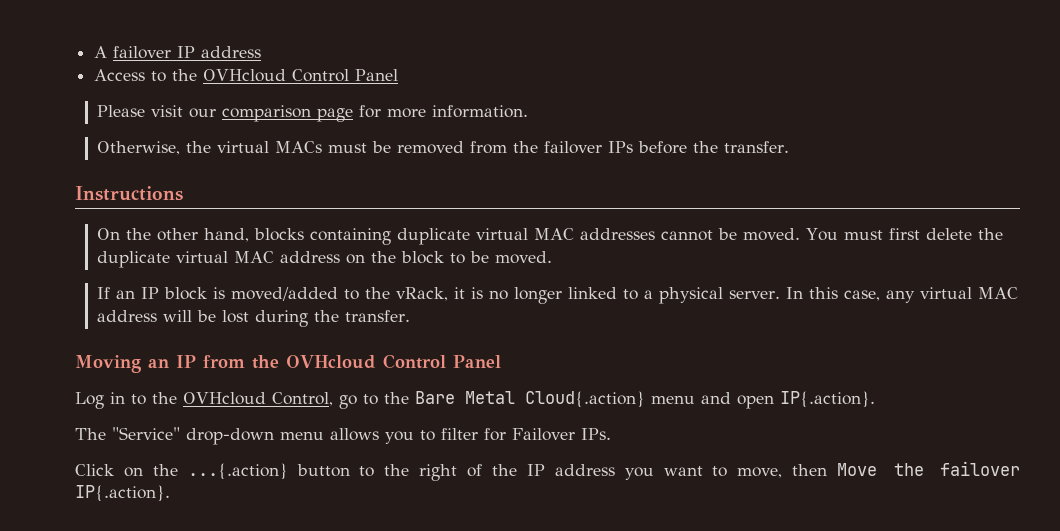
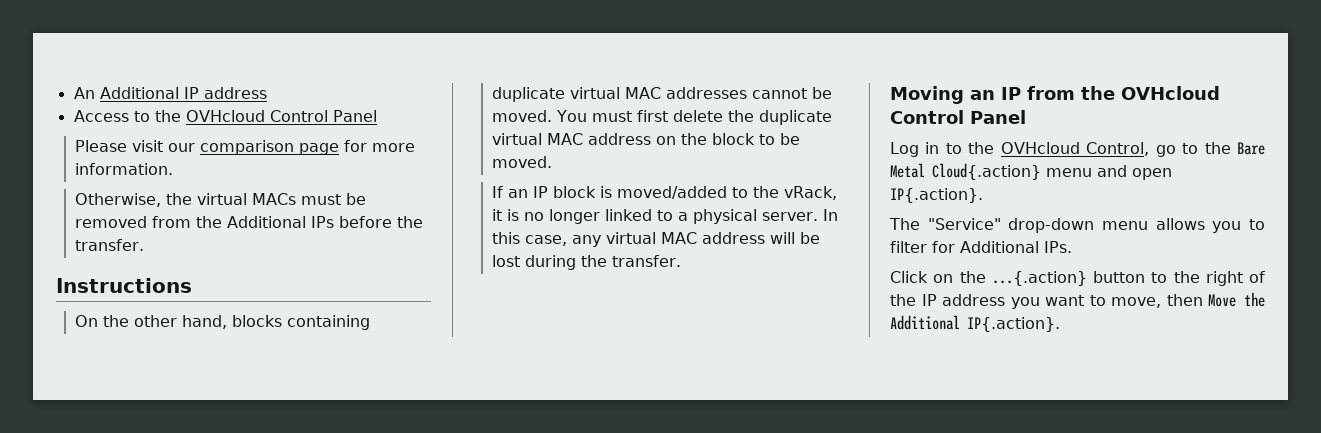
- A failover IP address
+ An Additional IP address
- Otherwise, the virtual MACs must be removed from the failover IPs before the transfer.
+ Otherwise, the virtual MACs must be removed from the Additional IPs before the transfer.
- The "Service" drop-down menu allows you to filter for Failover IPs.
+ The "Service" drop-down menu allows you to filter for Additional IPs.
- Click on the ...{.action} button to the right of the IP address you want to move, then Move the failover IP{.action}.
+ Click on the ...{.action} button to the right of the IP address you want to move, then Move the Additional IP{.action}.

